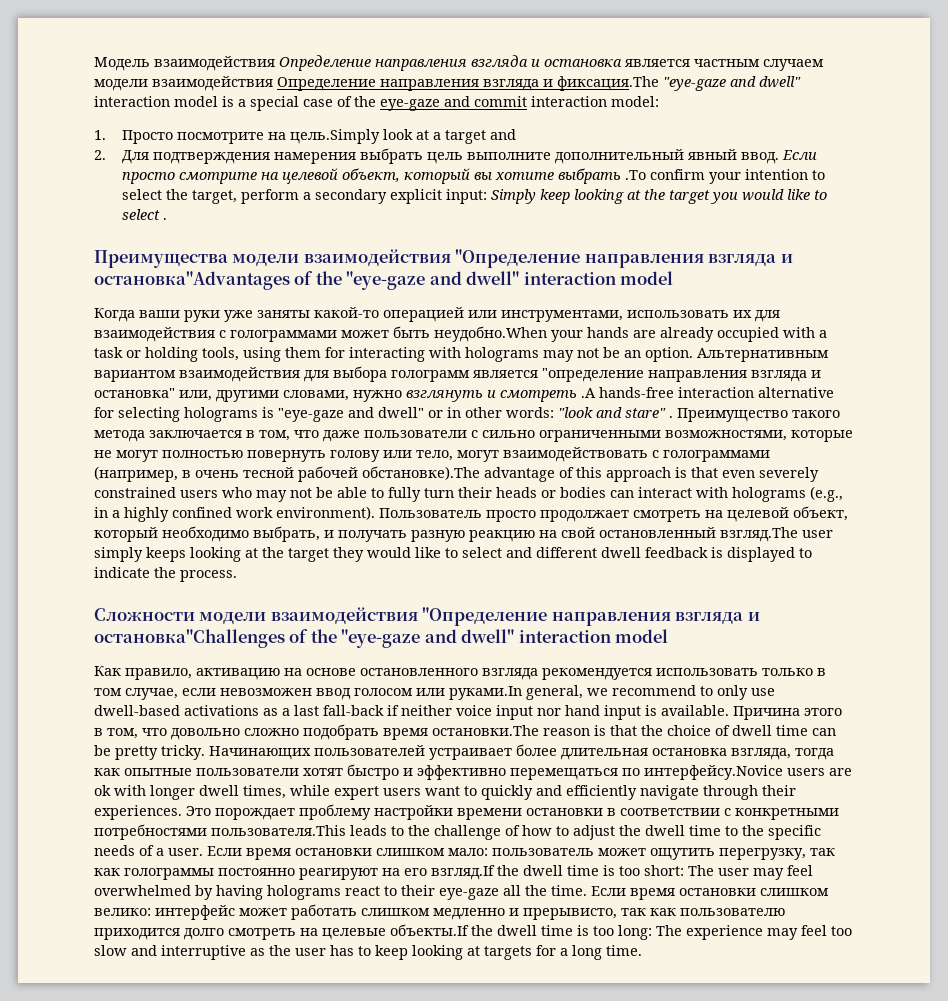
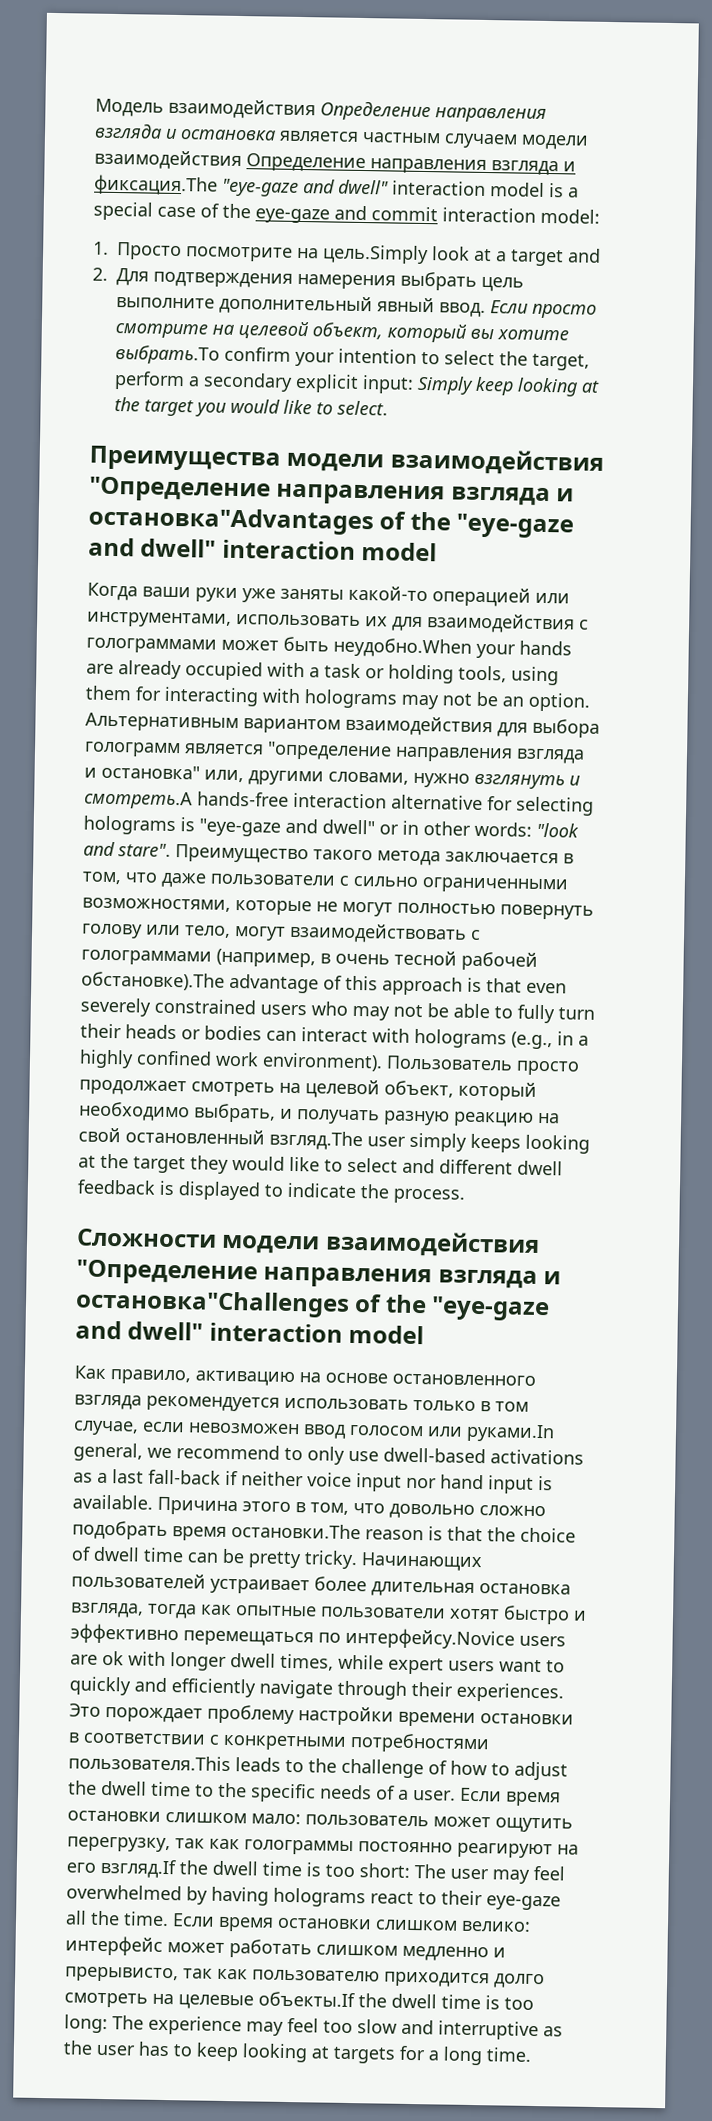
- Если просто смотрите на целевой объект, который вы хотите выбрать .To confirm your intention to select the target, perform a secondary explicit input: Simply keep looking at the target you would like to select .
+ Если просто смотрите на целевой объект, который вы хотите выбрать.To confirm your intention to select the target, perform a secondary explicit input: Simply keep looking at the target you would like to select.
- Альтернативным вариантом взаимодействия для выбора голограмм является "определение направления взгляда и остановка" или, другими словами, нужно взглянуть и смотреть .A hands-free interaction alternative for selecting holograms is "eye-gaze and dwell" or in other words: "look and stare" .
+ Альтернативным вариантом взаимодействия для выбора голограмм является "определение направления взгляда и остановка" или, другими словами, нужно взглянуть и смотреть.A hands-free interaction alternative for selecting holograms is "eye-gaze and dwell" or in other words: "look and stare".

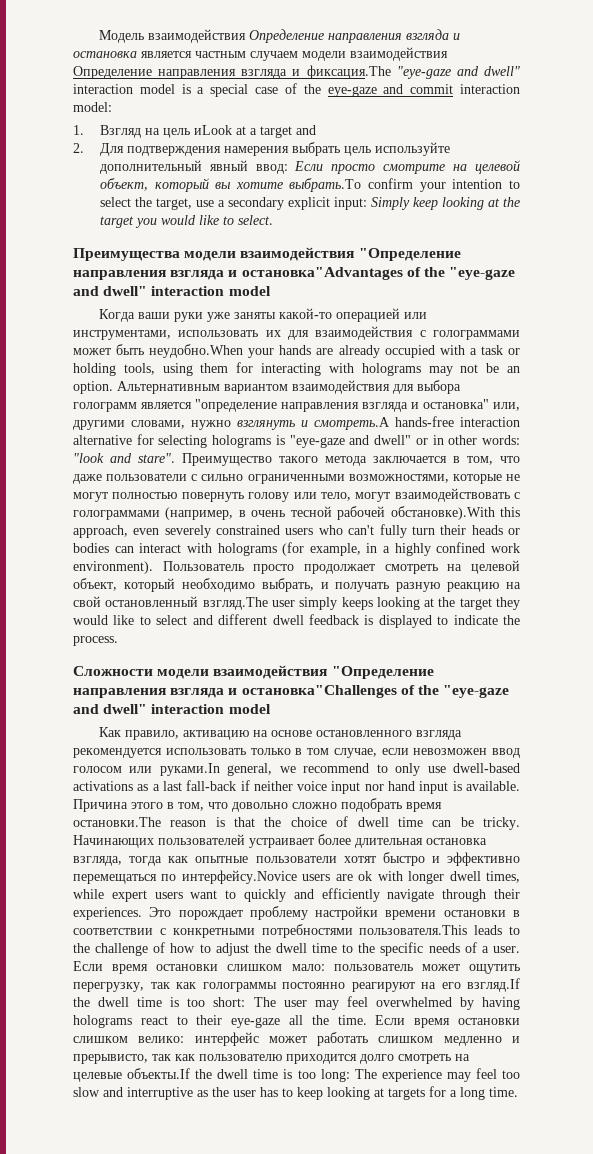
- 1. Просто посмотрите на цель.Simply look at a target and
+ 1. Взгляд на цель иLook at a target and
- 2. Для подтверждения намерения выбрать цель выполните дополнительный явный ввод. Если просто смотрите на целевой объект, который вы хотите выбрать.To confirm your intention to select the target, perform a secondary explicit input: Simply keep looking at the target you would like to select.
+ 2. Для подтверждения намерения выбрать цель используйте дополнительный явный ввод: Если просто смотрите на целевой объект, который вы хотите выбрать.To confirm your intention to select the target, use a secondary explicit input: Simply keep looking at the target you would like to select.
- Преимущество такого метода заключается в том, что даже пользователи с сильно ограниченными возможностями, которые не могут полностью повернуть голову или тело, могут взаимодействовать с голограммами (например, в очень тесной рабочей обстановке).The advantage of this approach is that even severely constrained users who may not be able to fully turn their heads or bodies can interact with holograms (e.g., in a highly confined work environment).
+ Преимущество такого метода заключается в том, что даже пользователи с сильно ограниченными возможностями, которые не могут полностью повернуть голову или тело, могут взаимодействовать с голограммами (например, в очень тесной рабочей обстановке).With this approach, even severely constrained users who can't fully turn their heads or bodies can interact with holograms (for example, in a highly confined work environment).
- Причина этого в том, что довольно сложно подобрать время остановки.The reason is that the choice of dwell time can be pretty tricky.
+ Причина этого в том, что довольно сложно подобрать время остановки.The reason is that the choice of dwell time can be tricky.

